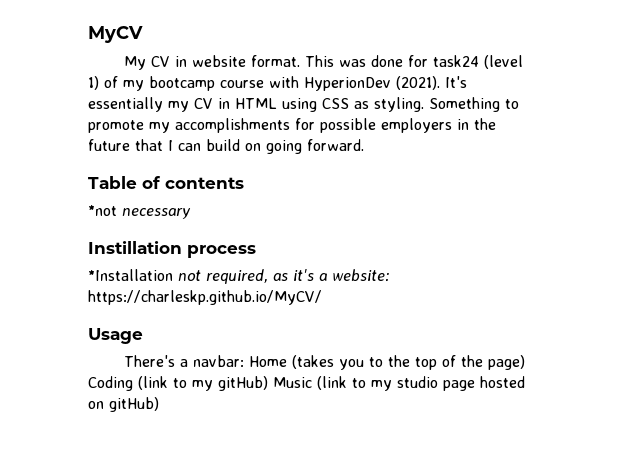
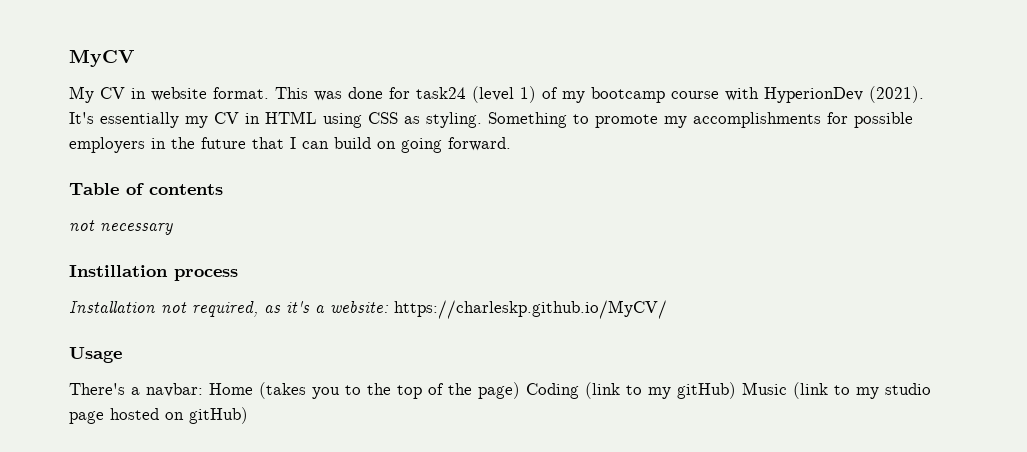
- *not necessary
+ not necessary
- *Installation not required, as it's a website: https://charleskp.github.io/MyCV/
+ Installation not required, as it's a website: https://charleskp.github.io/MyCV/

